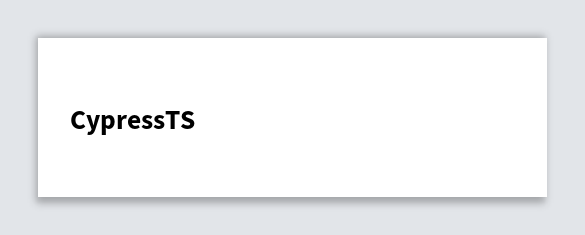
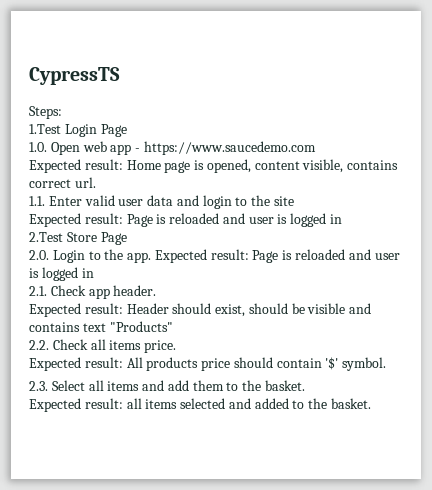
+ Steps:
+ 1.Test Login Page
+ 1.0. Open web app - https://www.saucedemo.com
+ Expected result: Home page is opened, content visible, contains correct url.
+ 1.1. Enter valid user data and login to the site
+ Expected result: Page is reloaded and user is logged in
+ 2.Test Store Page
+ 2.0. Login to the app. Expected result: Page is reloaded and user is logged in
+ 2.1. Check app header.
+ Expected result: Header should exist, should be visible and contains text "Products"
+ 2.2. Check all items price.
+ Expected result: All products price should contain '$' symbol.
+ 2.3. Select all items and add them to the basket.
+ Expected result: all items selected and added to the basket.

